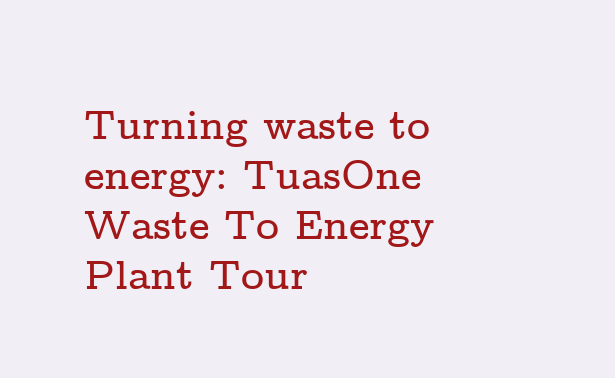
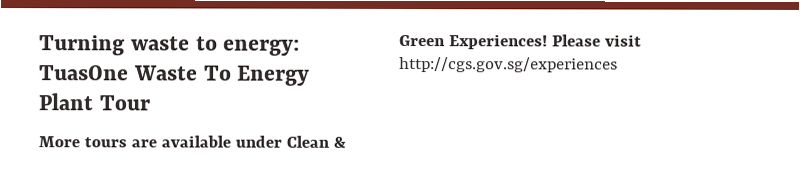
+ More tours are available under Clean & Green Experiences! Please visit http://cgs.gov.sg/experiences

